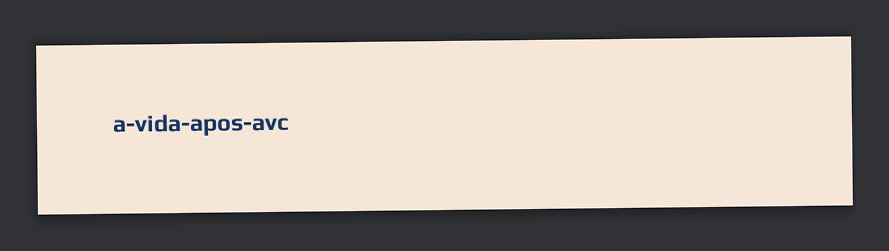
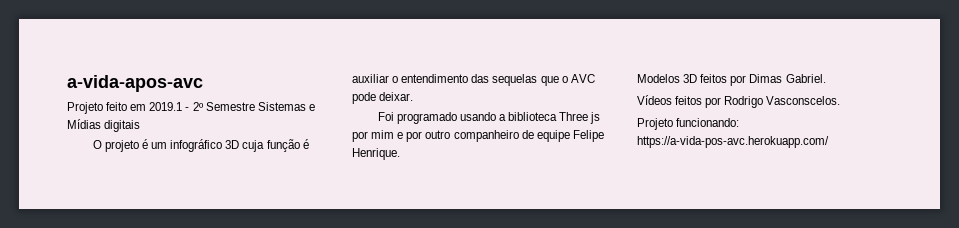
+ Projeto feito em 2019.1 - 2º Semestre Sistemas e Mídias digitais
+ O projeto é um infográfico 3D cuja função é auxiliar o entendimento das sequelas que o AVC pode deixar.
+ Foi programado usando a biblioteca Three js por mim e por outro companheiro de equipe Felipe Henrique.
+ Modelos 3D feitos por Dimas Gabriel.
+ Vídeos feitos por Rodrigo Vasconscelos.
+ Projeto funcionando: https://a-vida-pos-avc.herokuapp.com/

